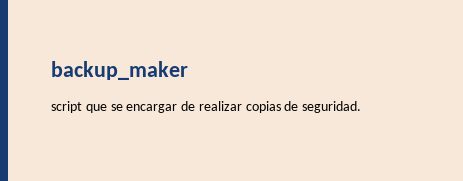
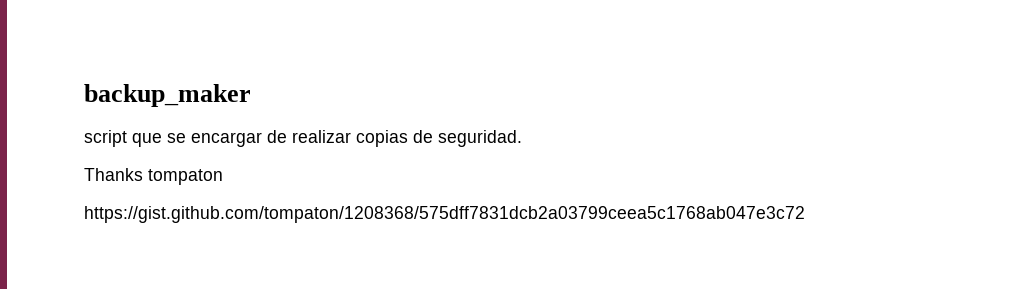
+ Thanks tompaton
+ https://gist.github.com/tompaton/1208368/575dff7831dcb2a03799ceea5c1768ab047e3c72

